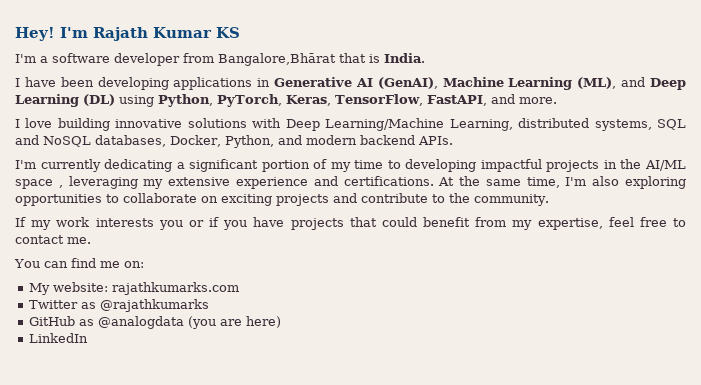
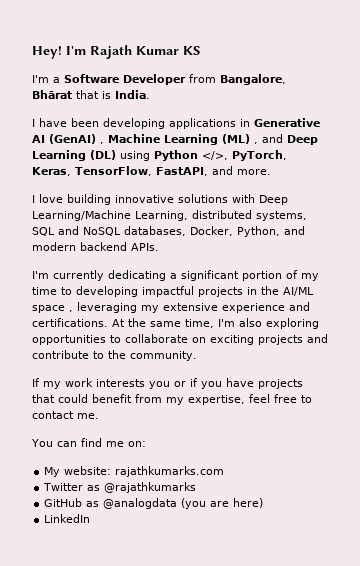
- I'm a software developer from Bangalore,Bhārat that is India.
+ I'm a Software Developer from Bangalore, Bhārat that is India.
- I have been developing applications in Generative AI (GenAI), Machine Learning (ML), and Deep Learning (DL) using Python, PyTorch, Keras, TensorFlow, FastAPI, and more.
+ I have been developing applications in Generative AI (GenAI) , Machine Learning (ML) , and Deep Learning (DL) using Python </>, PyTorch, Keras, TensorFlow, FastAPI, and more.

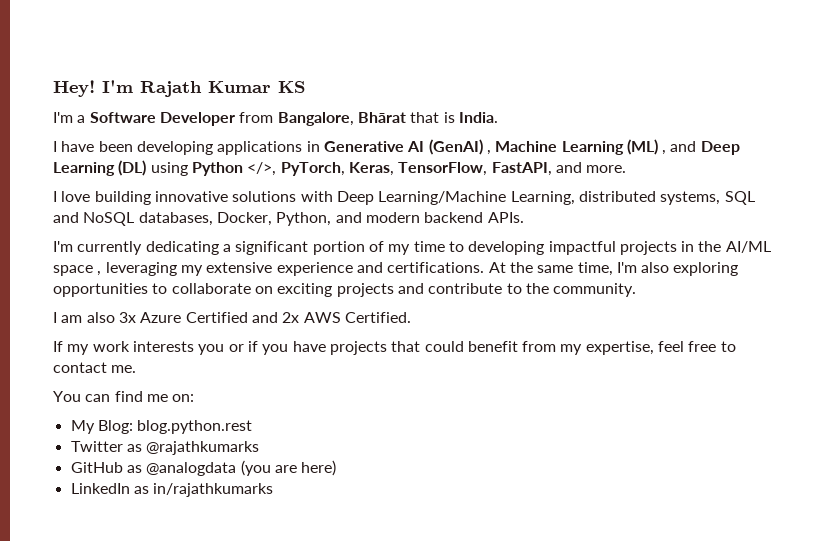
+ I am also 3x Azure Certified and 2x AWS Certified.
- My website: rajathkumarks.com
+ My Blog: blog.python.rest
- LinkedIn
+ LinkedIn as in/rajathkumarks

